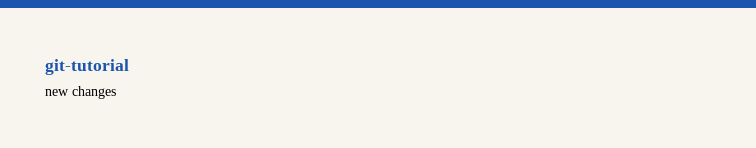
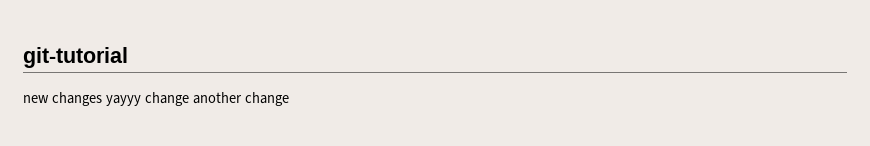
- new changes
+ new changes yayyy change another change

